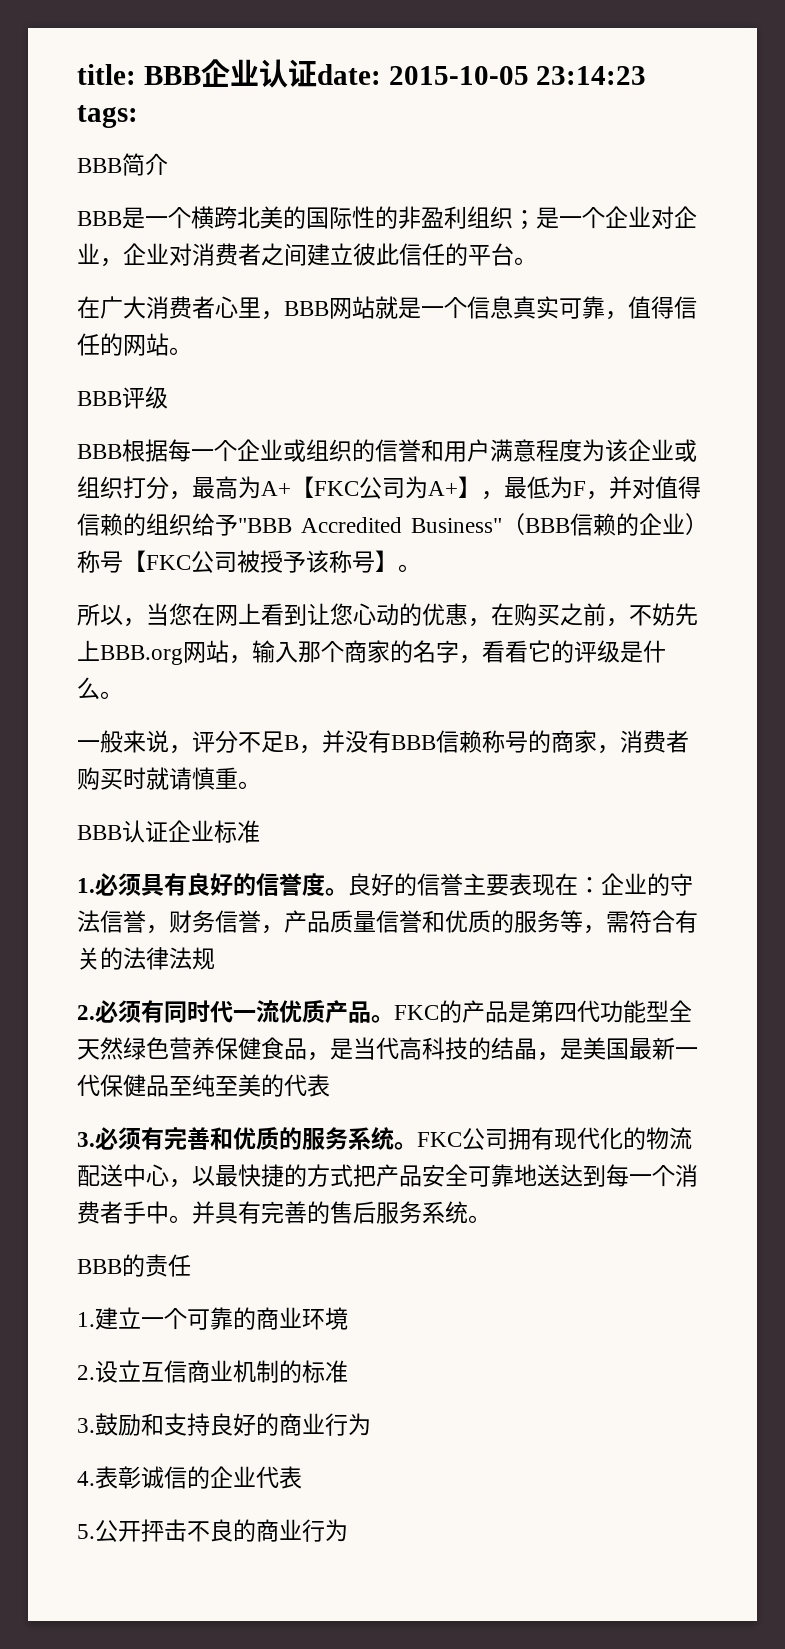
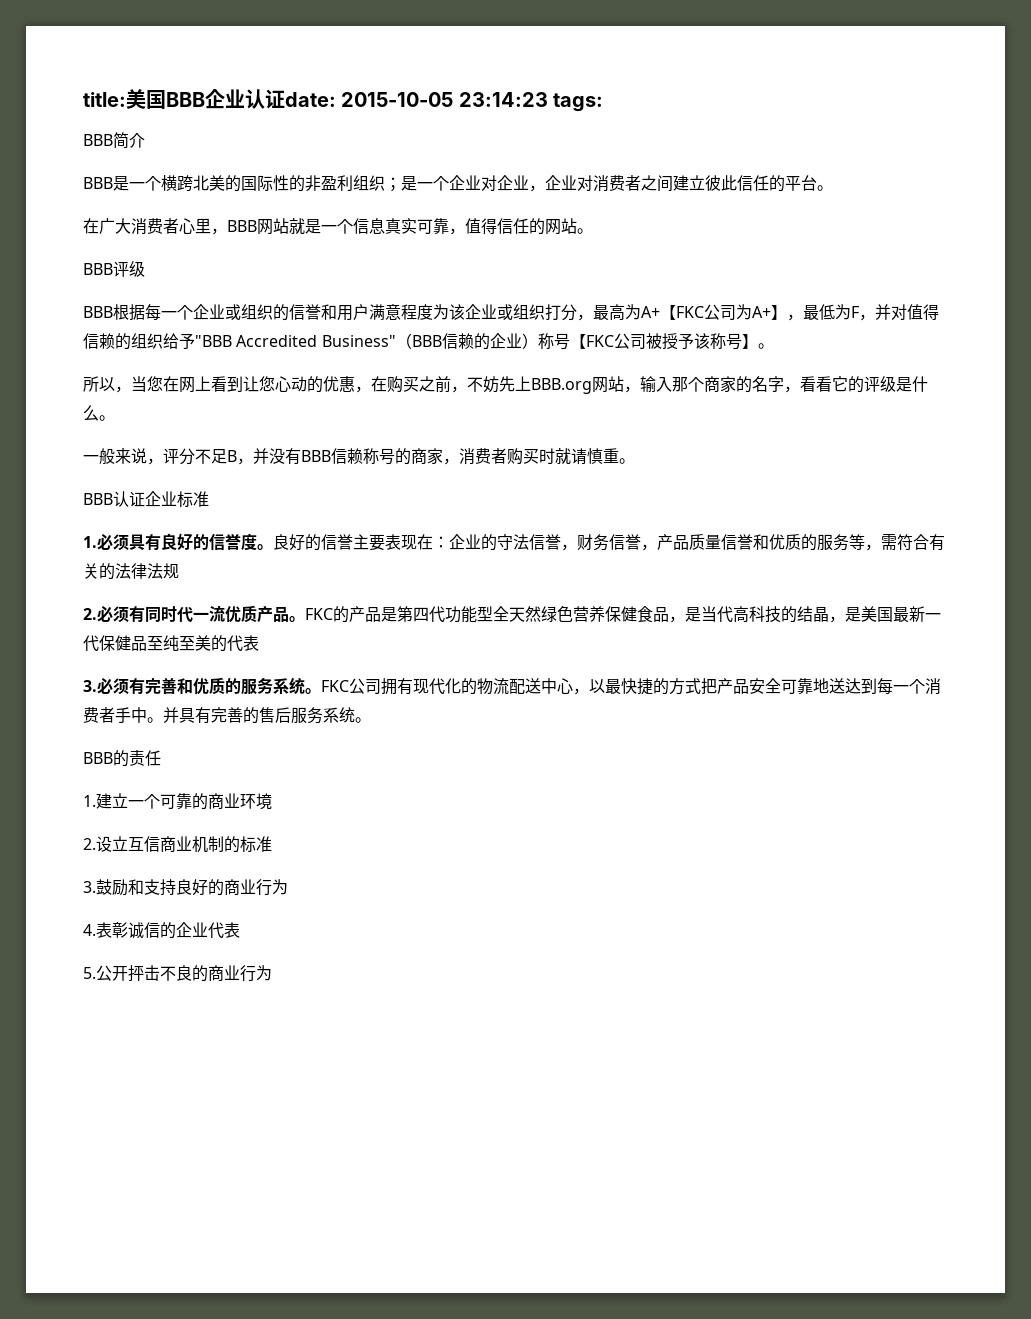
- title: BBB企业认证date: 2015-10-05 23:14:23 tags:
+ title:美国BBB企业认证date: 2015-10-05 23:14:23 tags:

